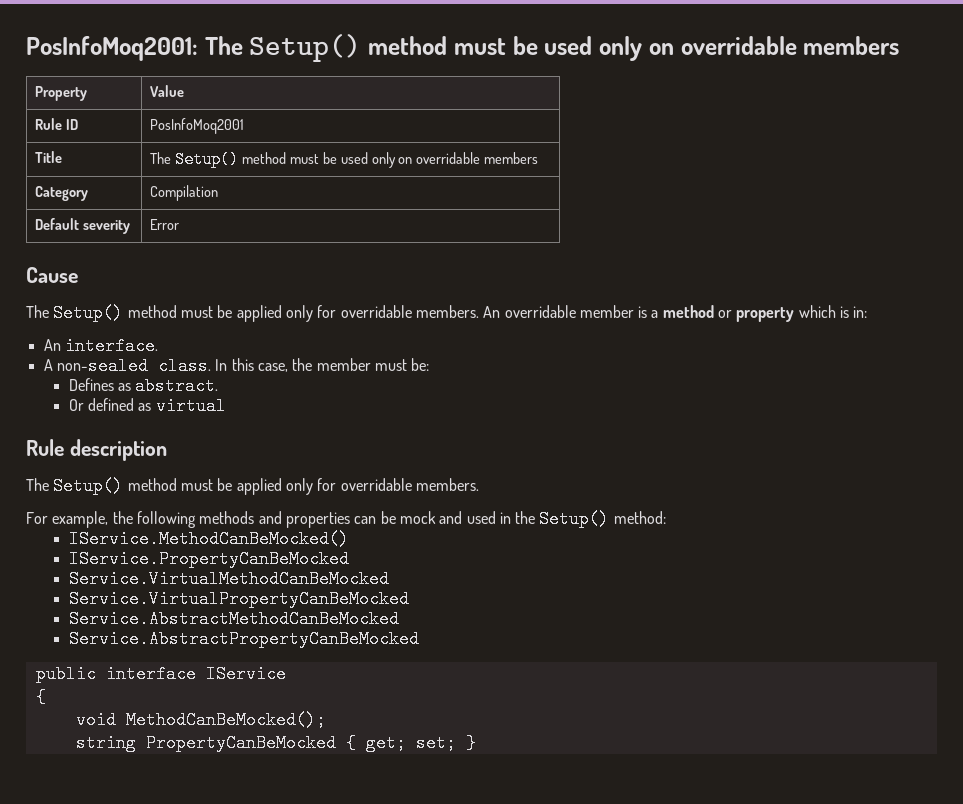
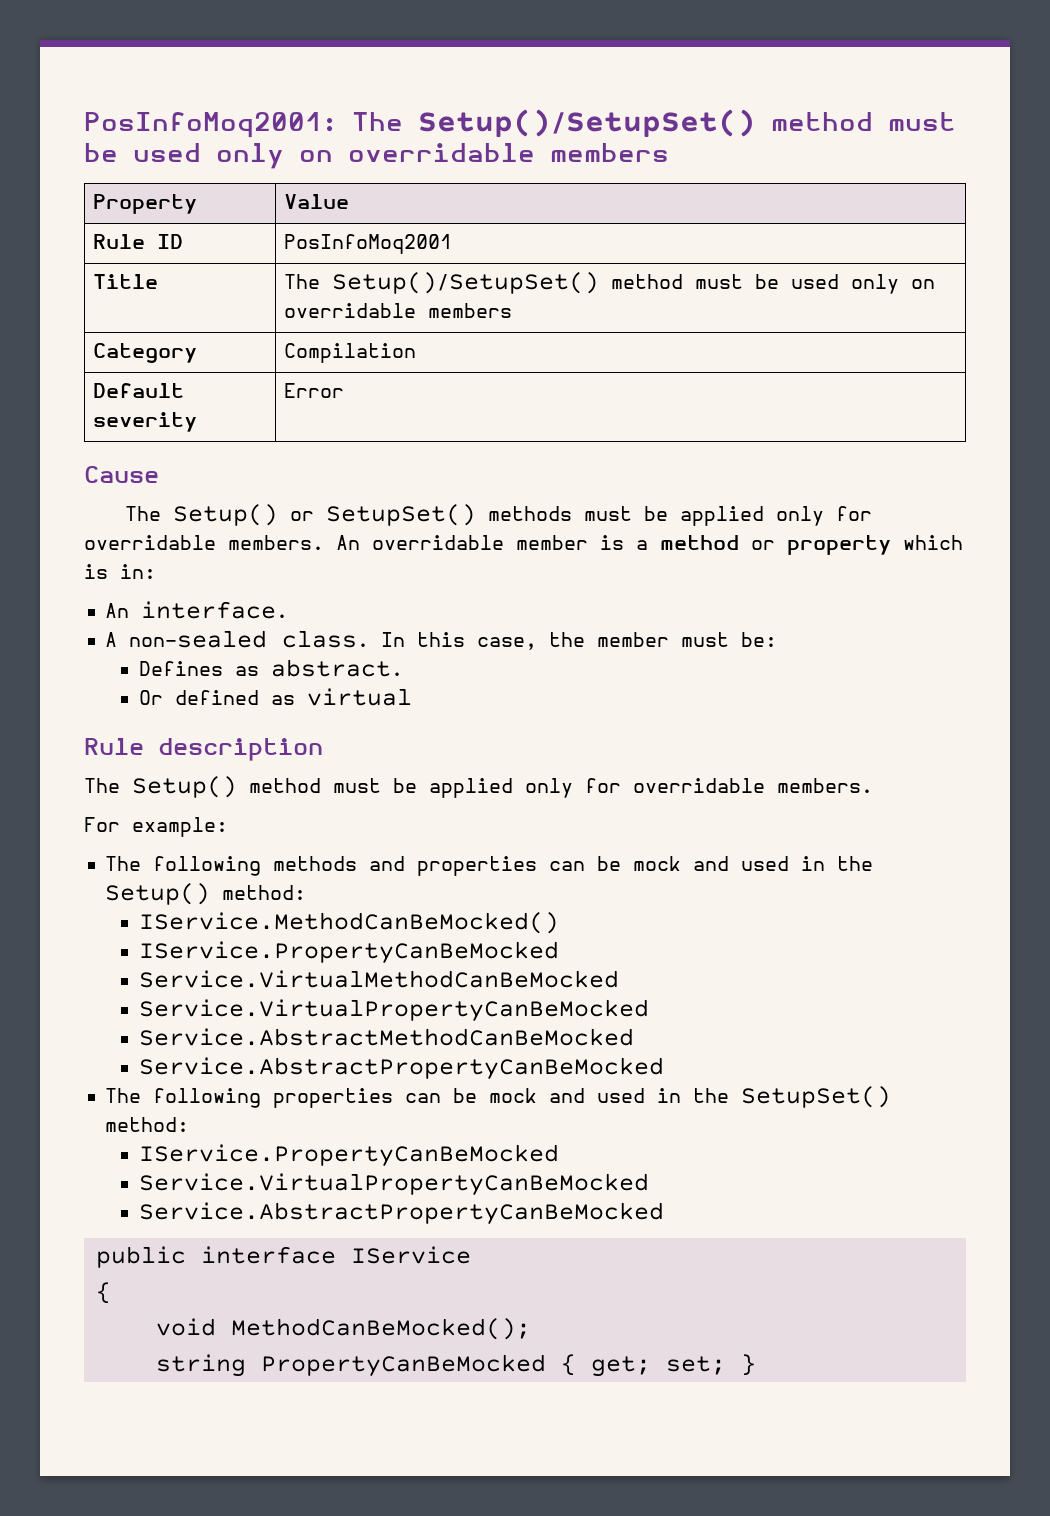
- PosInfoMoq2001: The Setup() method must be used only on overridable members
+ PosInfoMoq2001: The Setup()/SetupSet() method must be used only on overridable members
- Title | The Setup() method must be used only on overridable members
+ Title | The Setup()/SetupSet() method must be used only on overridable members
  Cause
- The Setup() method must be applied only for overridable members.
+ The Setup() or SetupSet() methods must be applied only for overridable members.
- For example, the following methods and properties can be mock and used in the Setup() method:
+ For example:
+ The following methods and properties can be mock and used in the Setup() method:
+ The following properties can be mock and used in the SetupSet() method:
+ IService.PropertyCanBeMocked
+ Service.VirtualPropertyCanBeMocked
+ Service.AbstractPropertyCanBeMocked

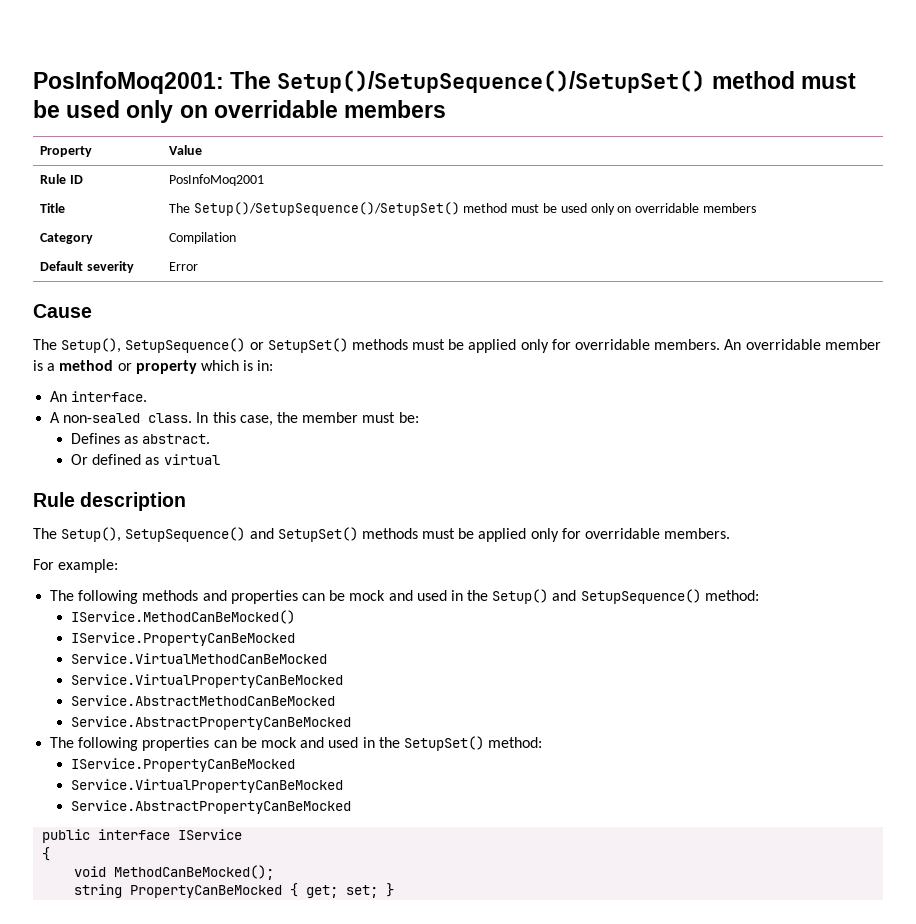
- PosInfoMoq2001: The Setup()/SetupSet() method must be used only on overridable members
+ PosInfoMoq2001: The Setup()/SetupSequence()/SetupSet() method must be used only on overridable members
- Title | The Setup()/SetupSet() method must be used only on overridable members
+ Title | The Setup()/SetupSequence()/SetupSet() method must be used only on overridable members
- The Setup() or SetupSet() methods must be applied only for overridable members.
+ The Setup(), SetupSequence() or SetupSet() methods must be applied only for overridable members.
- The Setup() method must be applied only for overridable members.
+ The Setup(), SetupSequence() and SetupSet() methods must be applied only for overridable members.
- The following methods and properties can be mock and used in the Setup() method:
+ The following methods and properties can be mock and used in the Setup() and SetupSequence() method:

